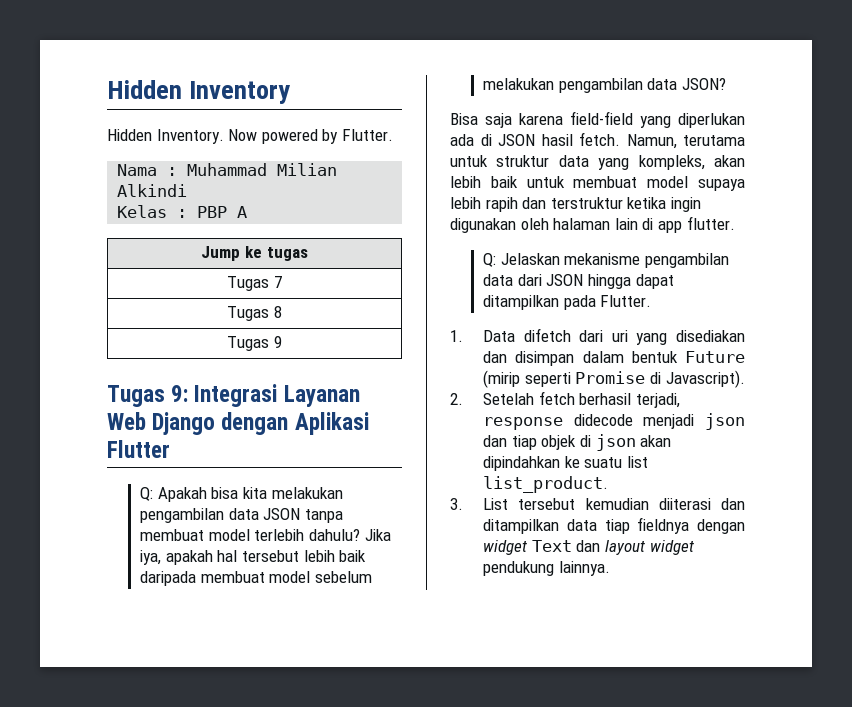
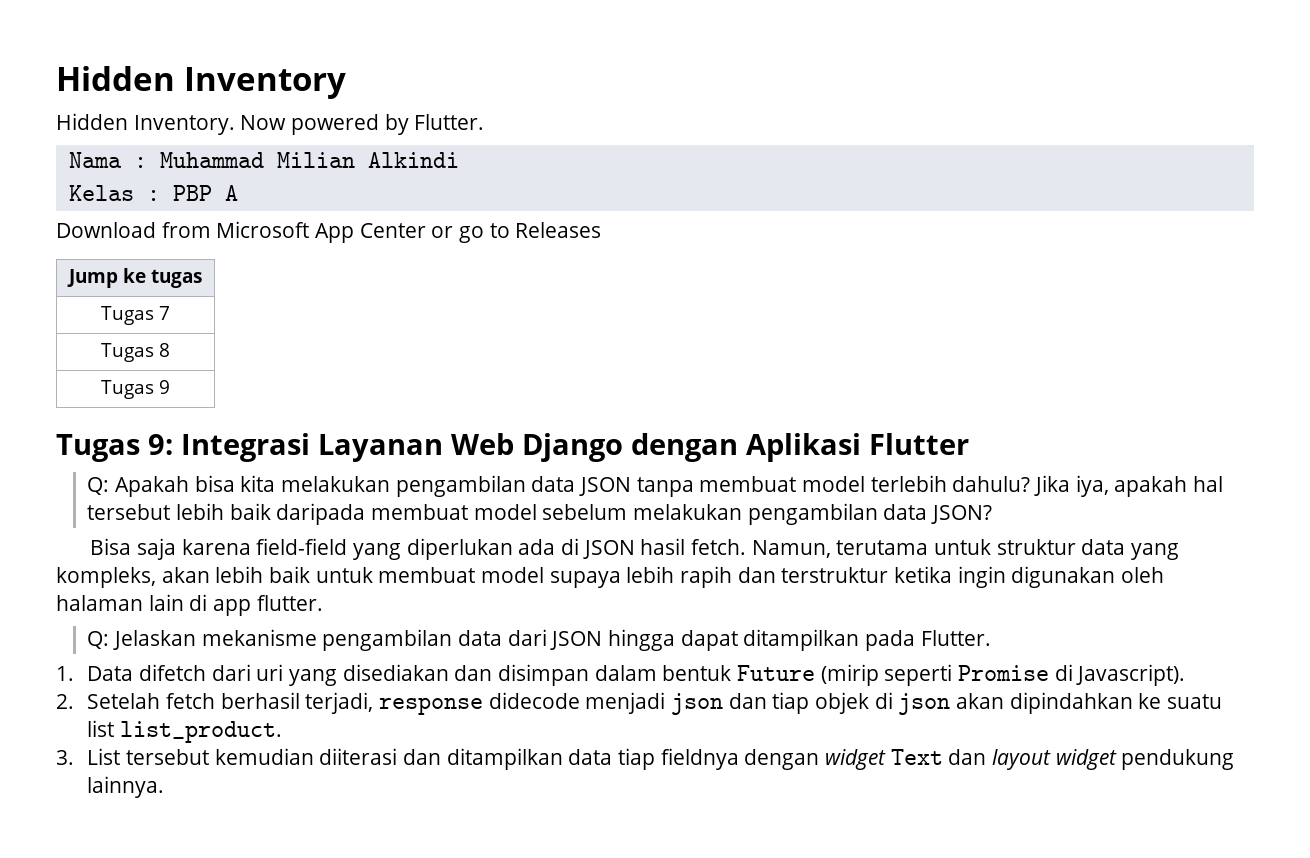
+ Download from Microsoft App Center or go to Releases

